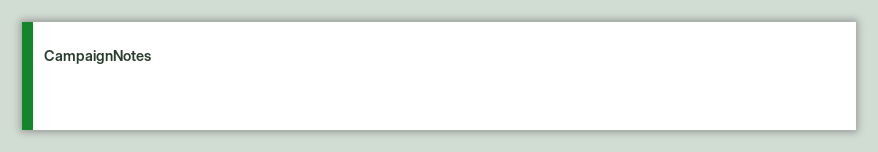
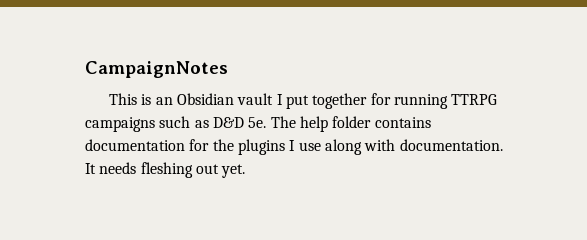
+ This is an Obsidian vault I put together for running TTRPG campaigns such as D&D 5e. The help folder contains documentation for the plugins I use along with documentation. It needs fleshing out yet.

